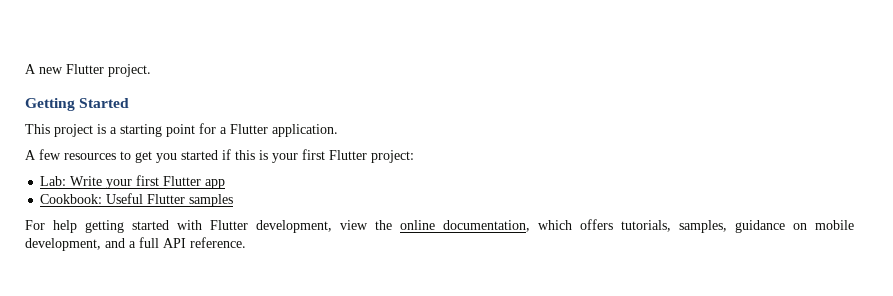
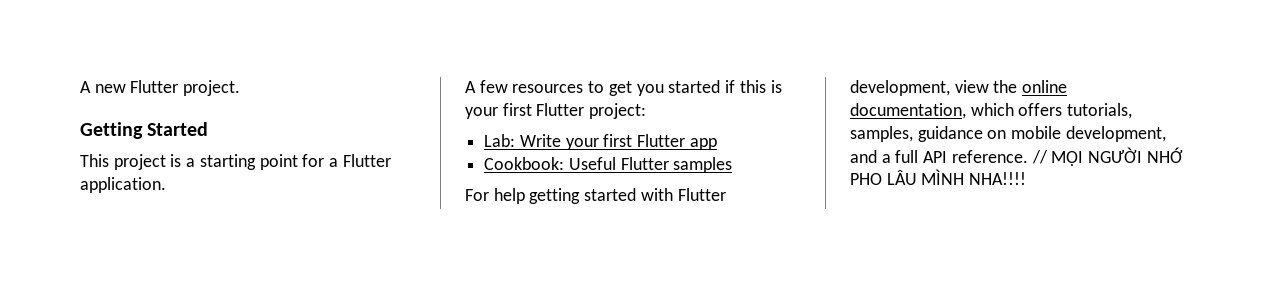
+ // MỌI NGƯỜI NHỚ PHO LÂU MÌNH NHA!!!!

